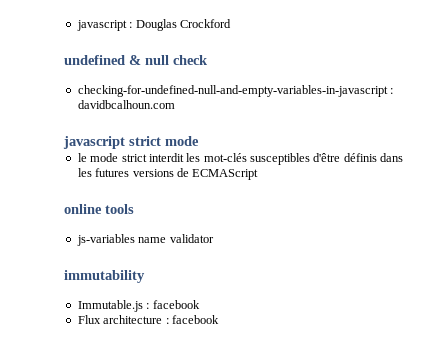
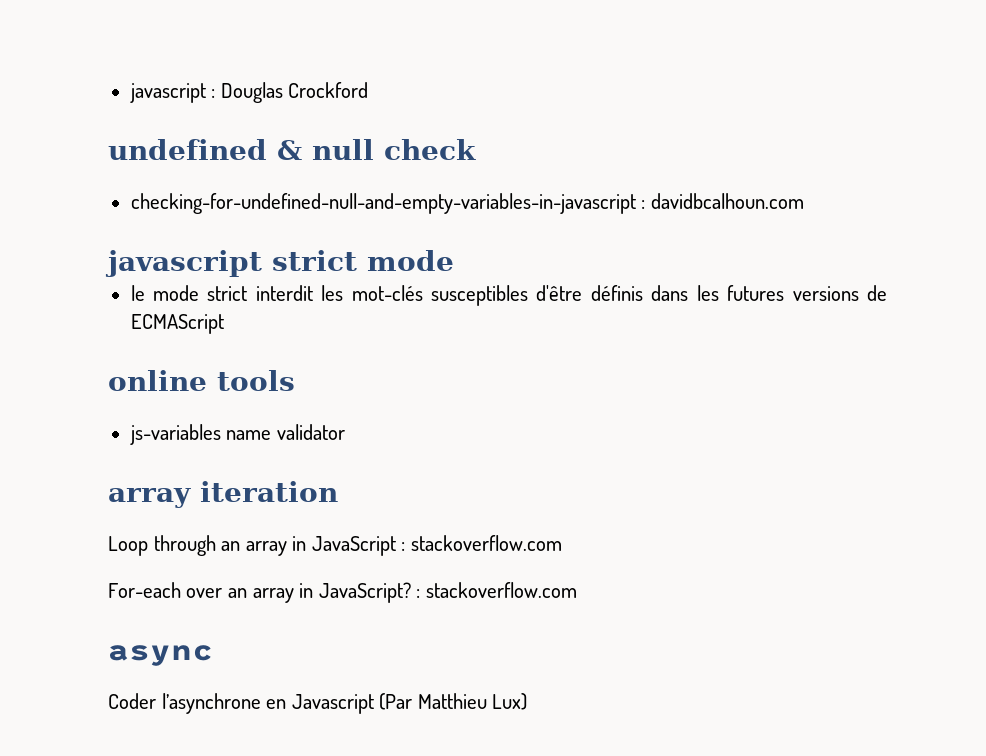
- immutability
- Immutable.js : facebook
- Flux architecture : facebook
+ array iteration
+ Loop through an array in JavaScript : stackoverflow.com
+ For-each over an array in JavaScript? : stackoverflow.com
+ async
+ Coder l’asynchrone en Javascript (Par Matthieu Lux)

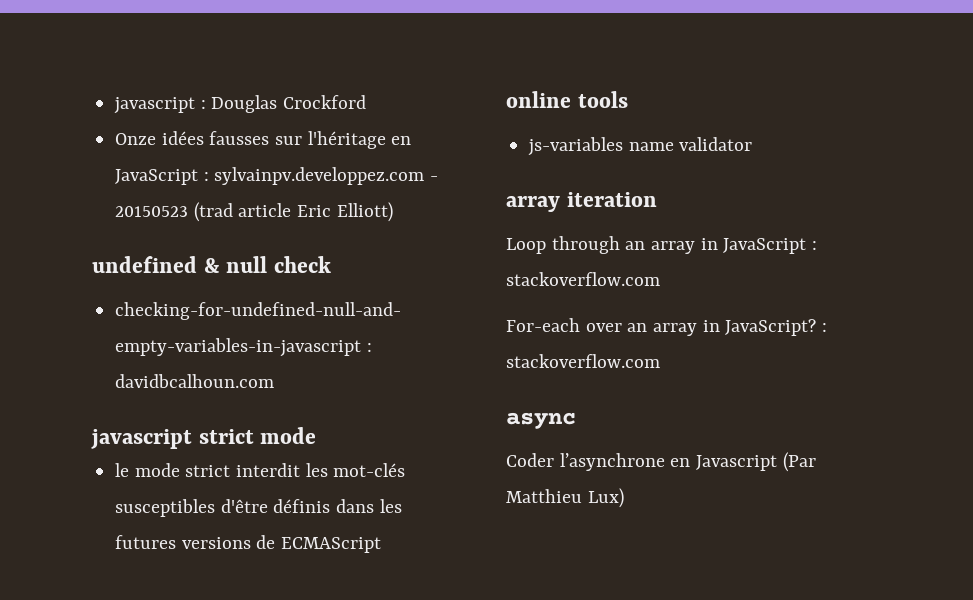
+ Onze idées fausses sur l'héritage en JavaScript : sylvainpv.developpez.com - 20150523 (trad article Eric Elliott)

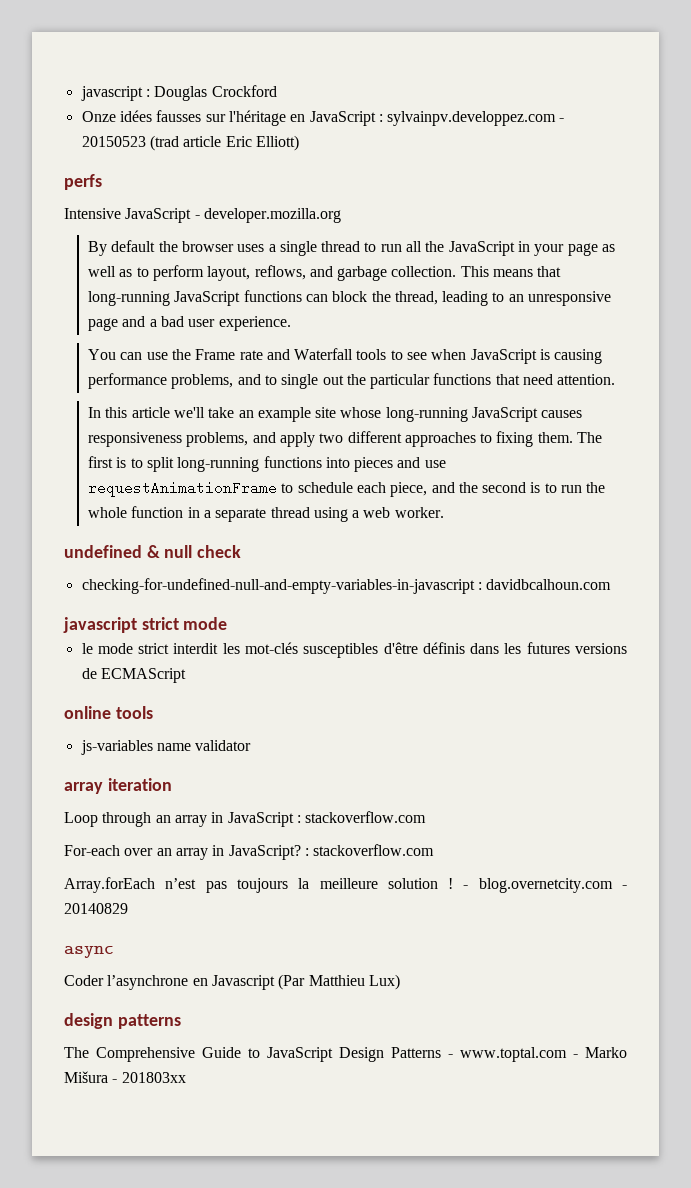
+ perfs
+ Intensive JavaScript - developer.mozilla.org
+ By default the browser uses a single thread to run all the JavaScript in your page as well as to perform layout, reflows, and garbage collection. This means that long-running JavaScript functions can block the thread, leading to an unresponsive page and a bad user experience.
+ You can use the Frame rate and Waterfall tools to see when JavaScript is causing performance problems, and to single out the particular functions that need attention.
+ In this article we'll take an example site whose long-running JavaScript causes responsiveness problems, and apply two different approaches to fixing them. The first is to split long-running functions into pieces and use requestAnimationFrame to schedule each piece, and the second is to run the whole function in a separate thread using a web worker.
+ Array.forEach n’est pas toujours la meilleure solution ! - blog.overnetcity.com - 20140829
+ design patterns
+ The Comprehensive Guide to JavaScript Design Patterns - www.toptal.com - Marko Mišura - 201803xx

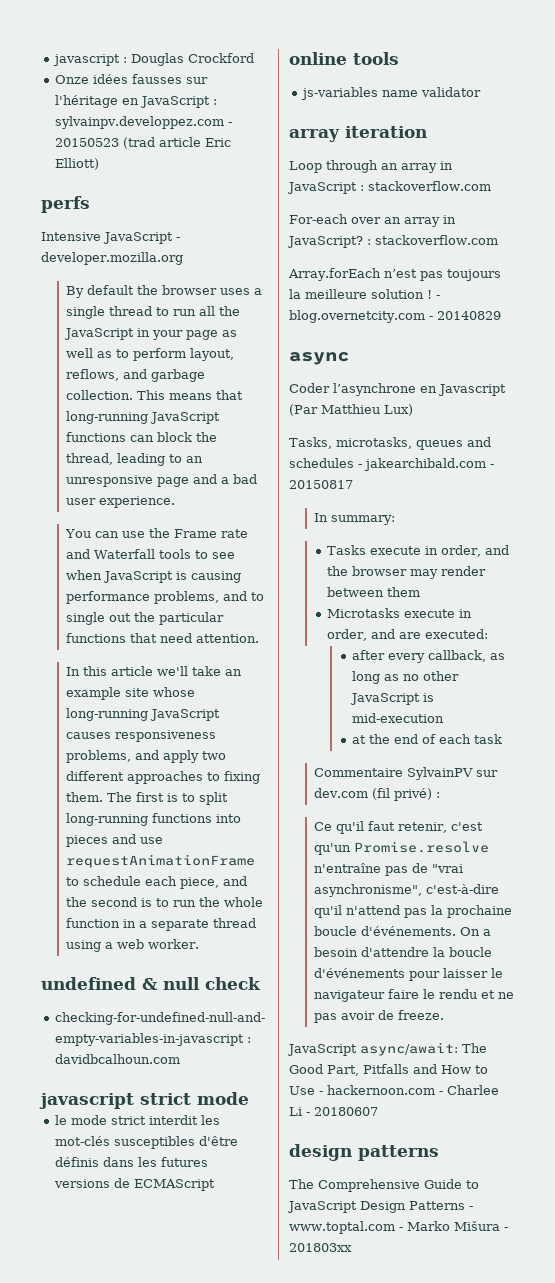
+ Tasks, microtasks, queues and schedules - jakearchibald.com - 20150817
+ In summary:
+ Tasks execute in order, and the browser may render between them
+ Microtasks execute in order, and are executed:
+ after every callback, as long as no other JavaScript is mid-execution
+ at the end of each task
+ Commentaire SylvainPV sur dev.com (fil privé) :
+ Ce qu'il faut retenir, c'est qu'un Promise.resolve n'entraîne pas de "vrai asynchronisme", c'est-à-dire qu'il n'attend pas la prochaine boucle d'événements. On a besoin d'attendre la boucle d'événements pour laisser le navigateur faire le rendu et ne pas avoir de freeze.
+ JavaScript async/await: The Good Part, Pitfalls and How to Use - hackernoon.com - Charlee Li - 20180607

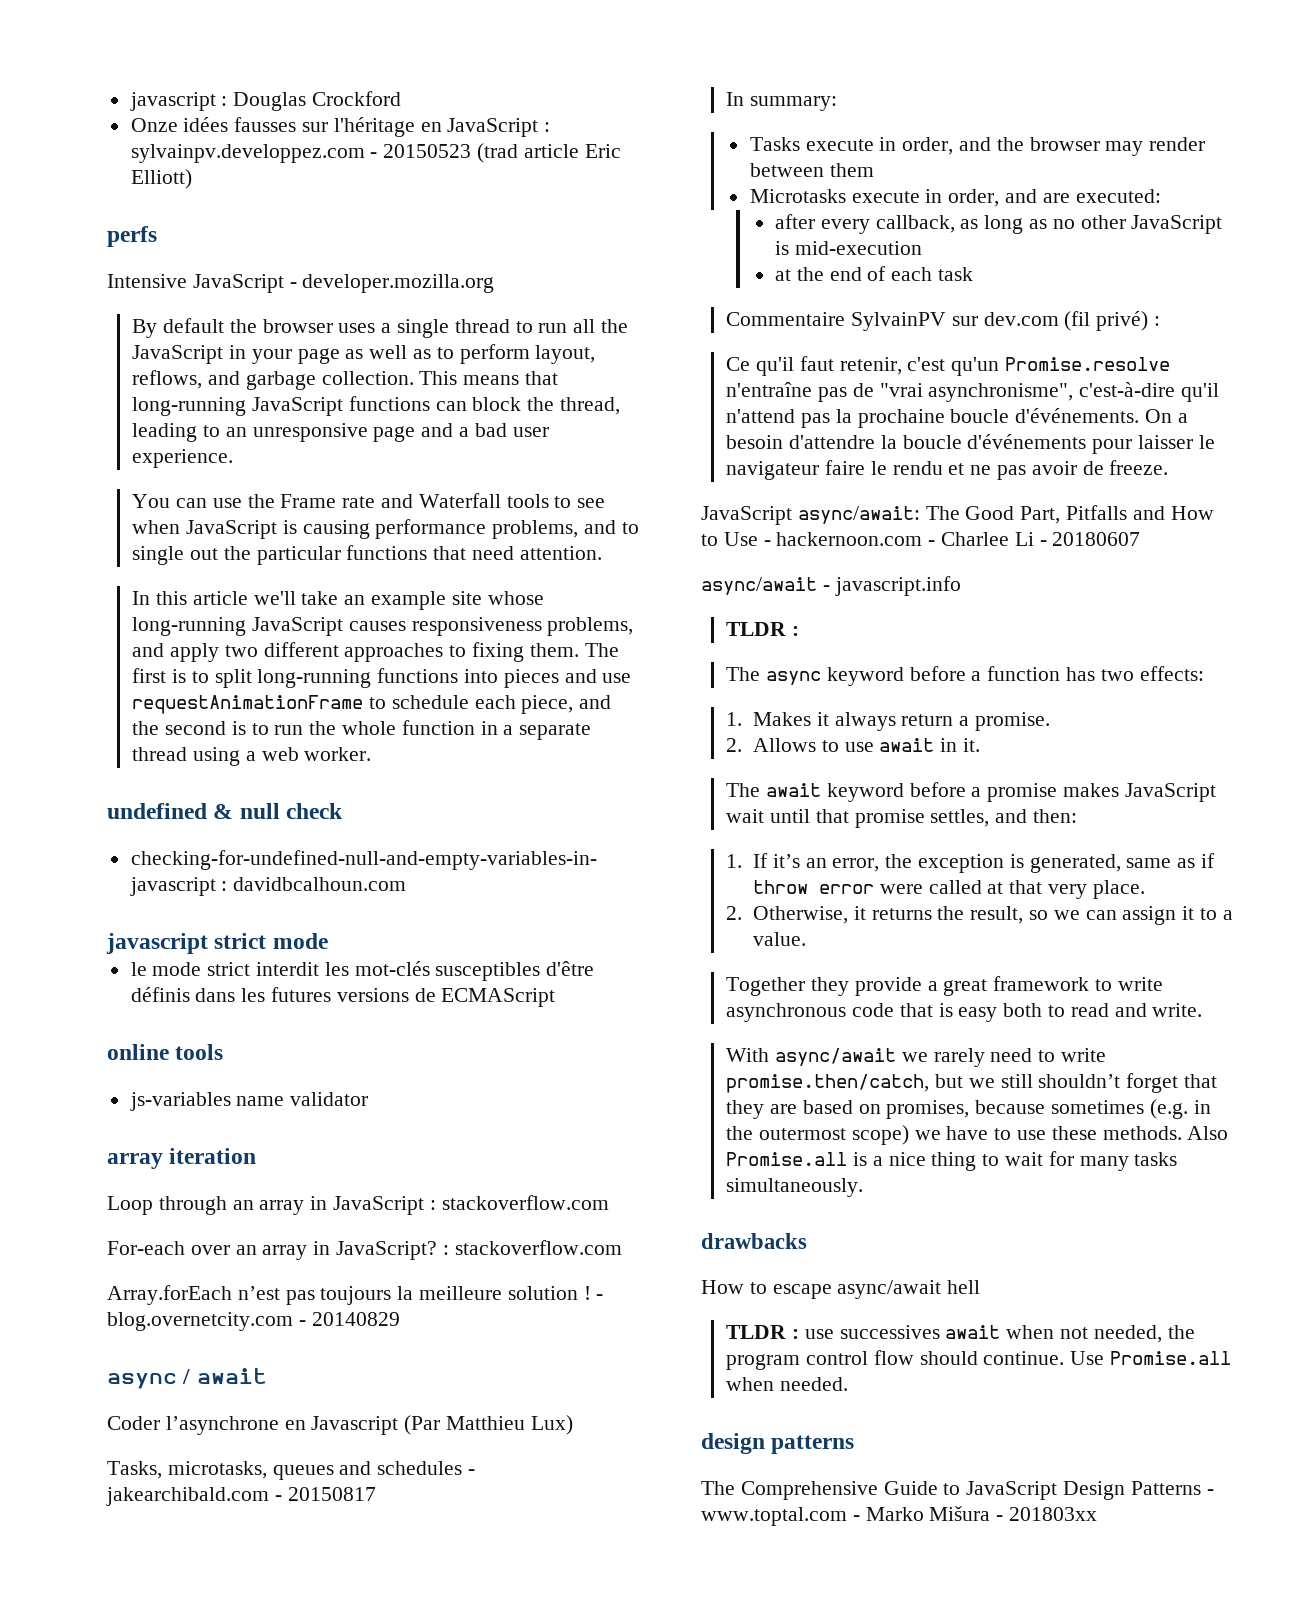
- async
+ async / await
+ async/await - javascript.info
+ TLDR :
+ The async keyword before a function has two effects:
+ 1. Makes it always return a promise.
+ 2. Allows to use await in it.
+ The await keyword before a promise makes JavaScript wait until that promise settles, and then:
+ 1. If it’s an error, the exception is generated, same as if throw error were called at that very place.
+ 2. Otherwise, it returns the result, so we can assign it to a value.
+ Together they provide a great framework to write asynchronous code that is easy both to read and write.
+ With async/await we rarely need to write promise.then/catch, but we still shouldn’t forget that they are based on promises, because sometimes (e.g. in the outermost scope) we have to use these methods. Also Promise.all is a nice thing to wait for many tasks simultaneously.
+ drawbacks
+ How to escape async/await hell
+ TLDR : use successives await when not needed, the program control flow should continue. Use Promise.all when needed.

